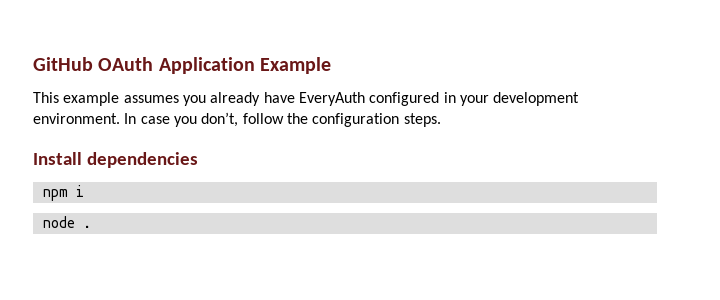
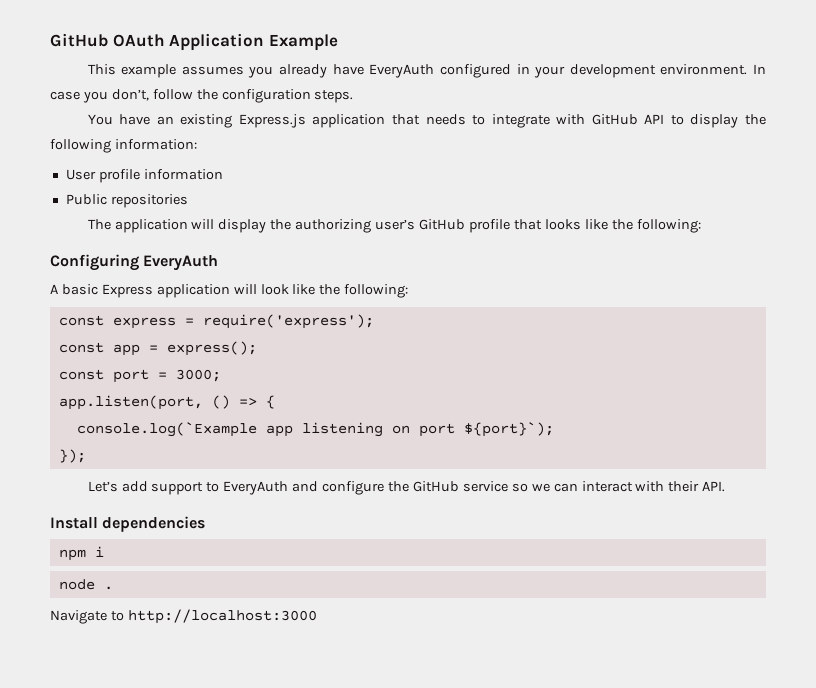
+ You have an existing Express.js application that needs to integrate with GitHub API to display the following information:
+ User profile information
+ Public repositories
+ The application will display the authorizing user’s GitHub profile that looks like the following:
+ Configuring EveryAuth
+ A basic Express application will look like the following:
+ const express = require('express');
+ const app = express();
+ const port = 3000;
+ app.listen(port, () => {
+ console.log(`Example app listening on port ${port}`);
+ });
+ Let’s add support to EveryAuth and configure the GitHub service so we can interact with their API.
+ Navigate to http://localhost:3000

